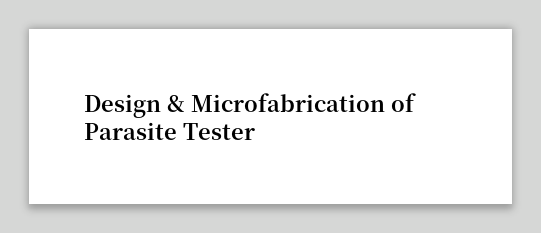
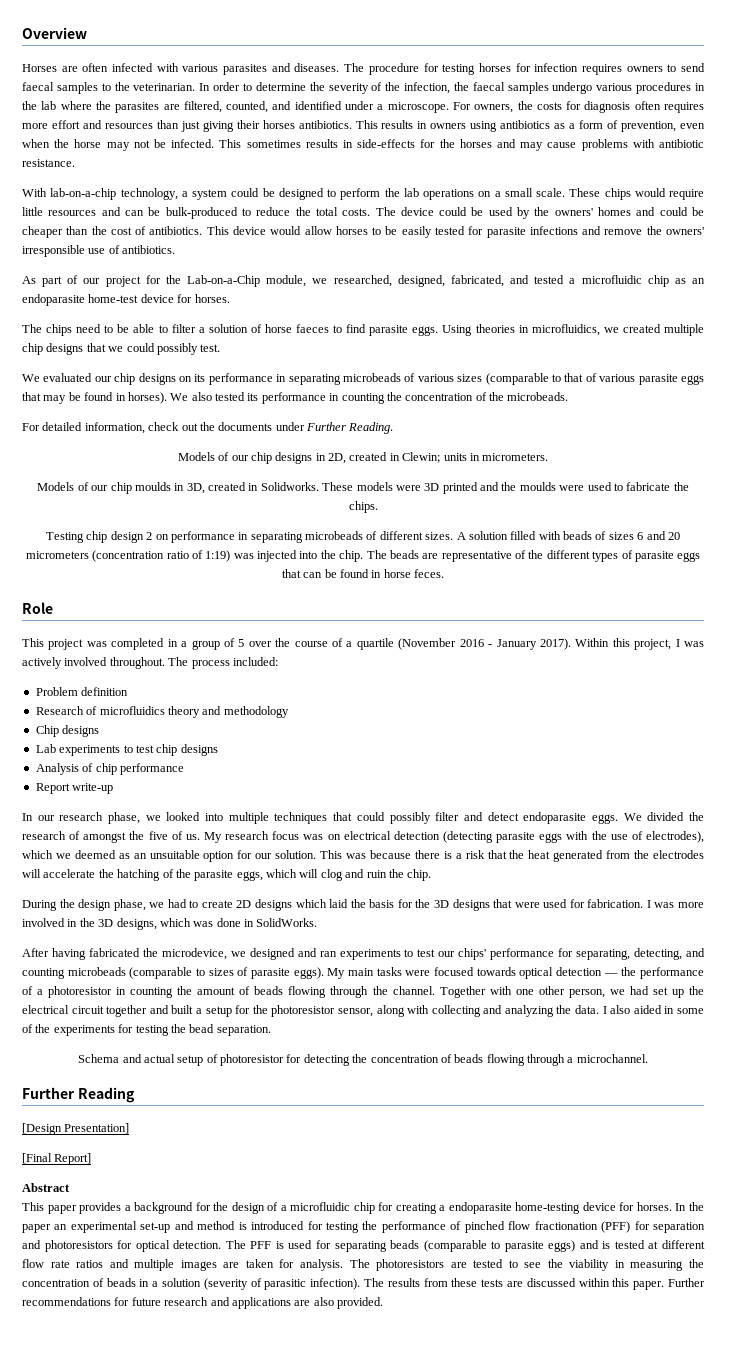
- Design & Microfabrication of Parasite Tester
+ Overview
+ Horses are often infected with various parasites and diseases. The procedure for testing horses for infection requires owners to send faecal samples to the veterinarian. In order to determine the severity of the infection, the faecal samples undergo various procedures in the lab where the parasites are filtered, counted, and identified under a microscope. For owners, the costs for diagnosis often requires more effort and resources than just giving their horses antibiotics. This results in owners using antibiotics as a form of prevention, even when the horse may not be infected. This sometimes results in side-effects for the horses and may cause problems with antibiotic resistance.
+ With lab-on-a-chip technology, a system could be designed to perform the lab operations on a small scale. These chips would require little resources and can be bulk-produced to reduce the total costs. The device could be used by the owners' homes and could be cheaper than the cost of antibiotics. This device would allow horses to be easily tested for parasite infections and remove the owners' irresponsible use of antibiotics.
+ As part of our project for the Lab-on-a-Chip module, we researched, designed, fabricated, and tested a microfluidic chip as an endoparasite home-test device for horses.
+ The chips need to be able to filter a solution of horse faeces to find parasite eggs. Using theories in microfluidics, we created multiple chip designs that we could possibly test.
+ We evaluated our chip designs on its performance in separating microbeads of various sizes (comparable to that of various parasite eggs that may be found in horses). We also tested its performance in counting the concentration of the microbeads.
+ For detailed information, check out the documents under Further Reading.
+ Models of our chip designs in 2D, created in Clewin; units in micrometers.
+ Models of our chip moulds in 3D, created in Solidworks. These models were 3D printed and the moulds were used to fabricate the chips.
+ Testing chip design 2 on performance in separating microbeads of different sizes. A solution filled with beads of sizes 6 and 20 micrometers (concentration ratio of 1:19) was injected into the chip. The beads are representative of the different types of parasite eggs that can be found in horse feces.
+ Role
+ This project was completed in a group of 5 over the course of a quartile (November 2016 - January 2017). Within this project, I was actively involved throughout. The process included:
+ Problem definition
+ Research of microfluidics theory and methodology
+ Chip designs
+ Lab experiments to test chip designs
+ Analysis of chip performance
+ Report write-up
+ In our research phase, we looked into multiple techniques that could possibly filter and detect endoparasite eggs. We divided the research of amongst the five of us. My research focus was on electrical detection (detecting parasite eggs with the use of electrodes), which we deemed as an unsuitable option for our solution. This was because there is a risk that the heat generated from the electrodes will accelerate the hatching of the parasite eggs, which will clog and ruin the chip.
+ During the design phase, we had to create 2D designs which laid the basis for the 3D designs that were used for fabrication. I was more involved in the 3D designs, which was done in SolidWorks.
+ After having fabricated the microdevice, we designed and ran experiments to test our chips' performance for separating, detecting, and counting microbeads (comparable to sizes of parasite eggs). My main tasks were focused towards optical detection — the performance of a photoresistor in counting the amount of beads flowing through the channel. Together with one other person, we had set up the electrical circuit together and built a setup for the photoresistor sensor, along with collecting and analyzing the data. I also aided in some of the experiments for testing the bead separation.
+ Schema and actual setup of photoresistor for detecting the concentration of beads flowing through a microchannel.
+ Further Reading
+ [Design Presentation]
+ [Final Report]
+ Abstract
+ This paper provides a background for the design of a microfluidic chip for creating a endoparasite home-testing device for horses. In the paper an experimental set-up and method is introduced for testing the performance of pinched flow fractionation (PFF) for separation and photoresistors for optical detection. The PFF is used for separating beads (comparable to parasite eggs) and is tested at different flow rate ratios and multiple images are taken for analysis. The photoresistors are tested to see the viability in measuring the concentration of beads in a solution (severity of parasitic infection). The results from these tests are discussed within this paper. Further recommendations for future research and applications are also provided.

